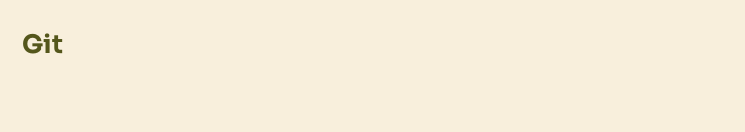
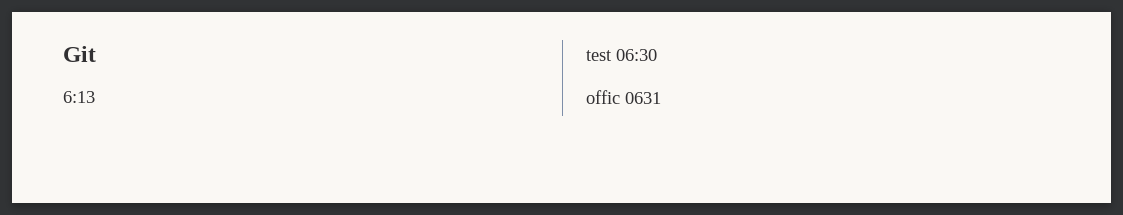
+ 6:13
+ test 06:30
+ offic 0631

